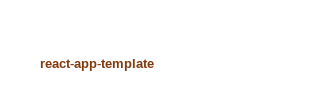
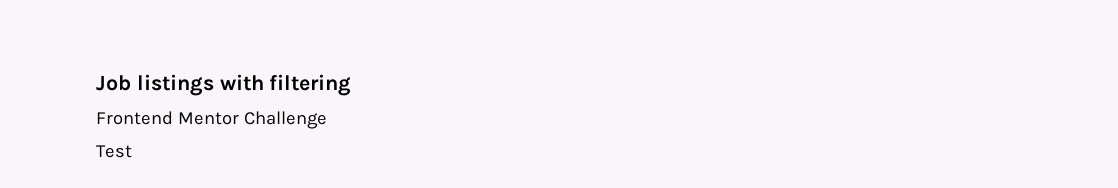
- react-app-template
+ Job listings with filtering
+ Frontend Mentor Challenge
+ Test

